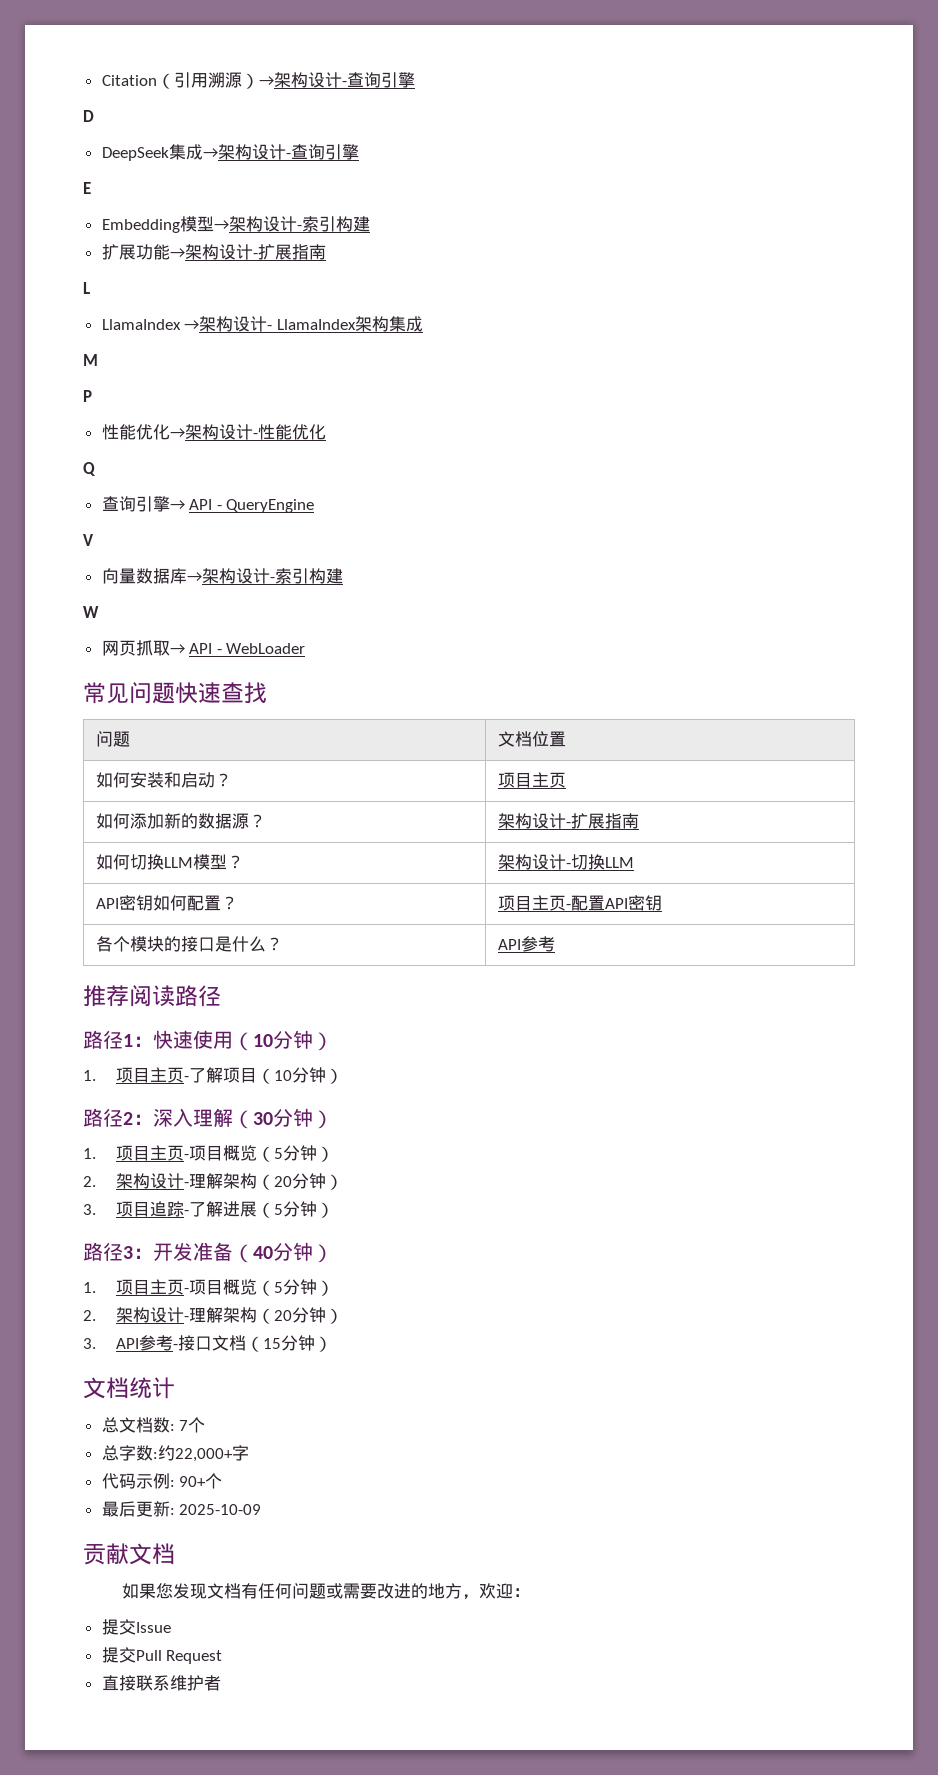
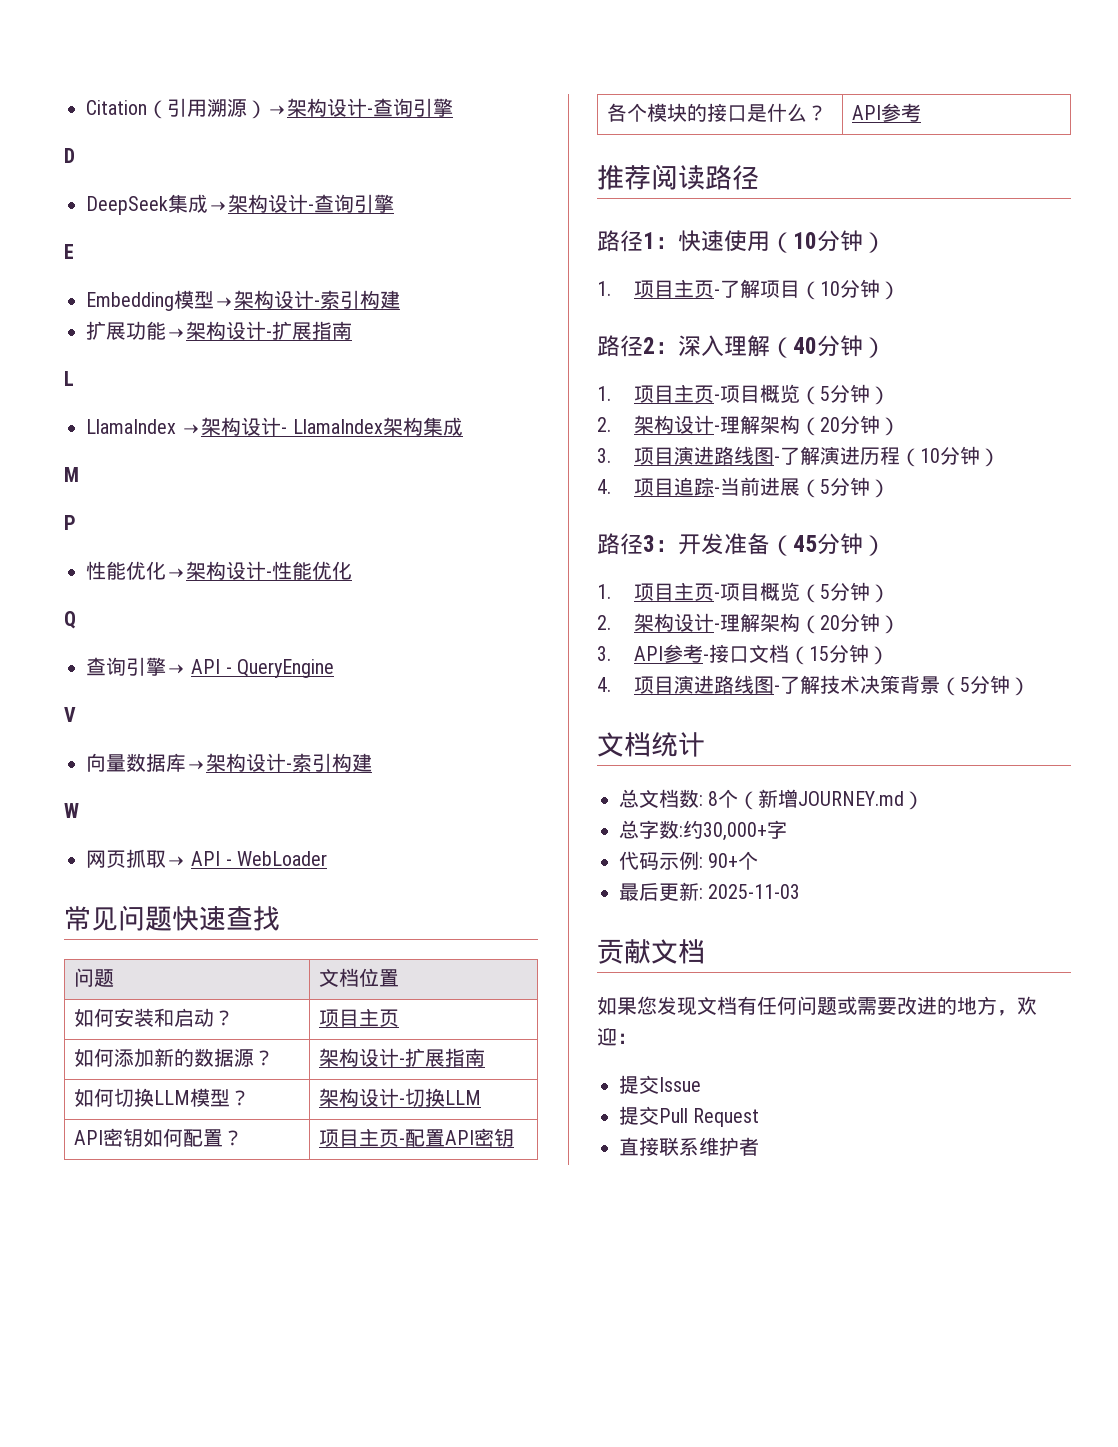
- 路径2：深入理解（30分钟）
+ 路径2：深入理解（40分钟）
- 3.项目追踪-了解进展（5分钟）
+ 3.项目演进路线图-了解演进历程（10分钟）
+ 4.项目追踪-当前进展（5分钟）
- 路径3：开发准备（40分钟）
+ 路径3：开发准备（45分钟）
+ 4.项目演进路线图-了解技术决策背景（5分钟）
- 总文档数: 7个
+ 总文档数: 8个（新增JOURNEY.md）
- 总字数:约22,000+字
+ 总字数:约30,000+字
- 最后更新: 2025-10-09
+ 最后更新: 2025-11-03

